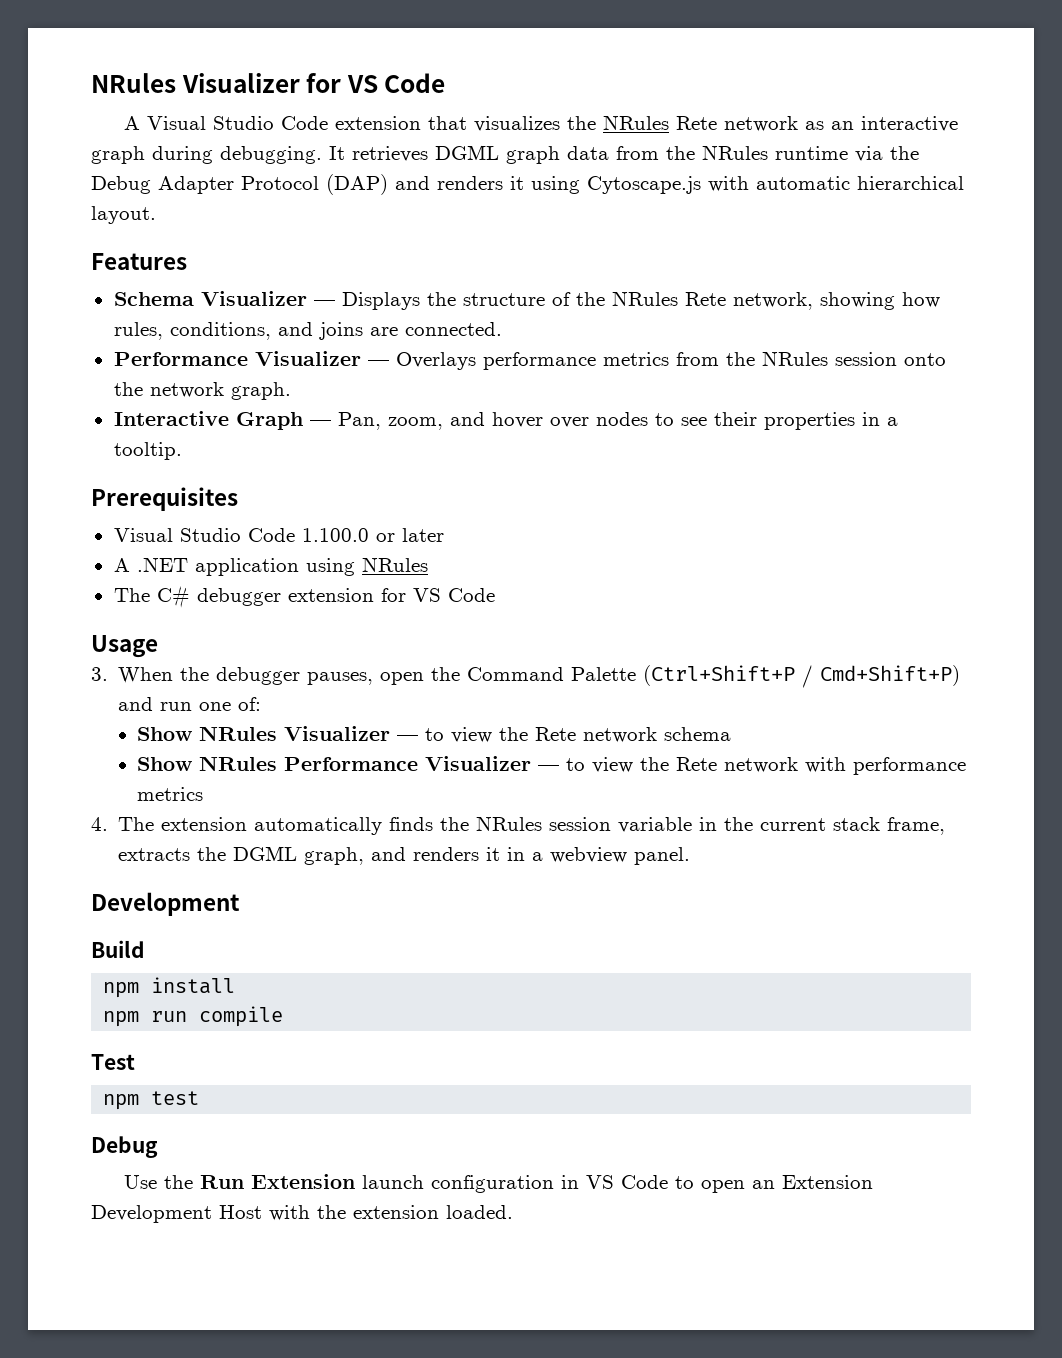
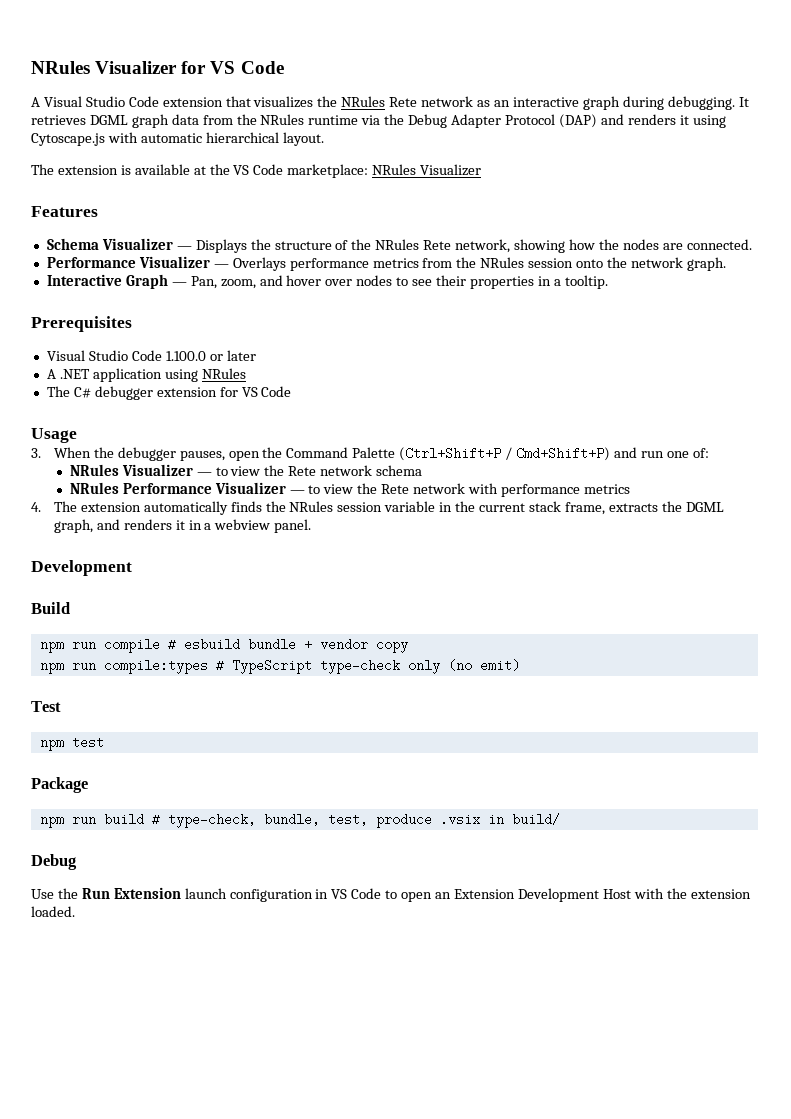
+ The extension is available at the VS Code marketplace: NRules Visualizer
- Schema Visualizer — Displays the structure of the NRules Rete network, showing how rules, conditions, and joins are connected.
+ Schema Visualizer — Displays the structure of the NRules Rete network, showing how the nodes are connected.
- Show NRules Visualizer — to view the Rete network schema
+ NRules Visualizer — to view the Rete network schema
- Show NRules Performance Visualizer — to view the Rete network with performance metrics
+ NRules Performance Visualizer — to view the Rete network with performance metrics
- npm install
- npm run compile
+ npm run compile # esbuild bundle + vendor copy
+ npm run compile:types # TypeScript type-check only (no emit)
  Test
  npm test
+ Package
+ npm run build # type-check, bundle, test, produce .vsix in build/

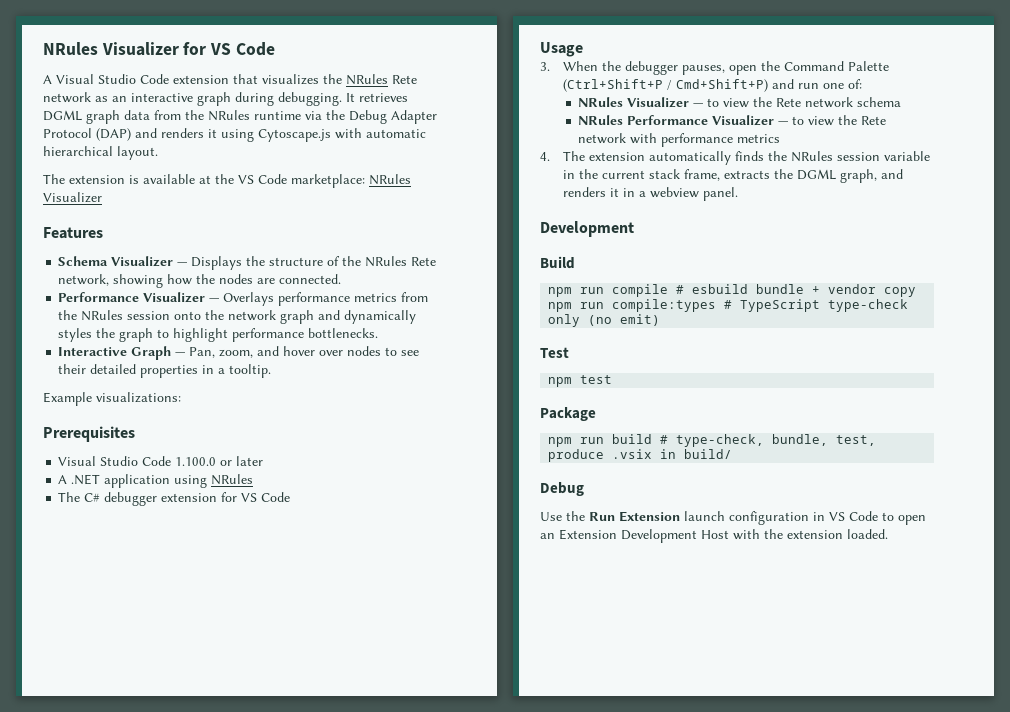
- Performance Visualizer — Overlays performance metrics from the NRules session onto the network graph.
+ Performance Visualizer — Overlays performance metrics from the NRules session onto the network graph and dynamically styles the graph to highlight performance bottlenecks.
- Interactive Graph — Pan, zoom, and hover over nodes to see their properties in a tooltip.
+ Interactive Graph — Pan, zoom, and hover over nodes to see their detailed properties in a tooltip.
+ Example visualizations:

